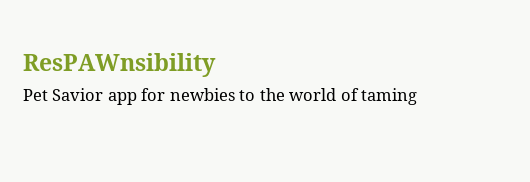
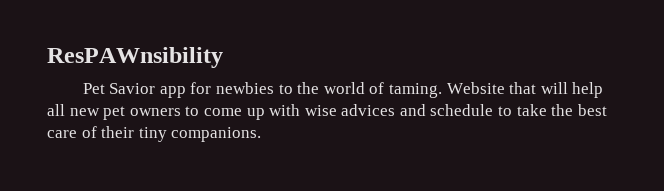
- Pet Savior app for newbies to the world of taming
+ Pet Savior app for newbies to the world of taming. Website that will help all new pet owners to come up with wise advices and schedule to take the best care of their tiny companions.

